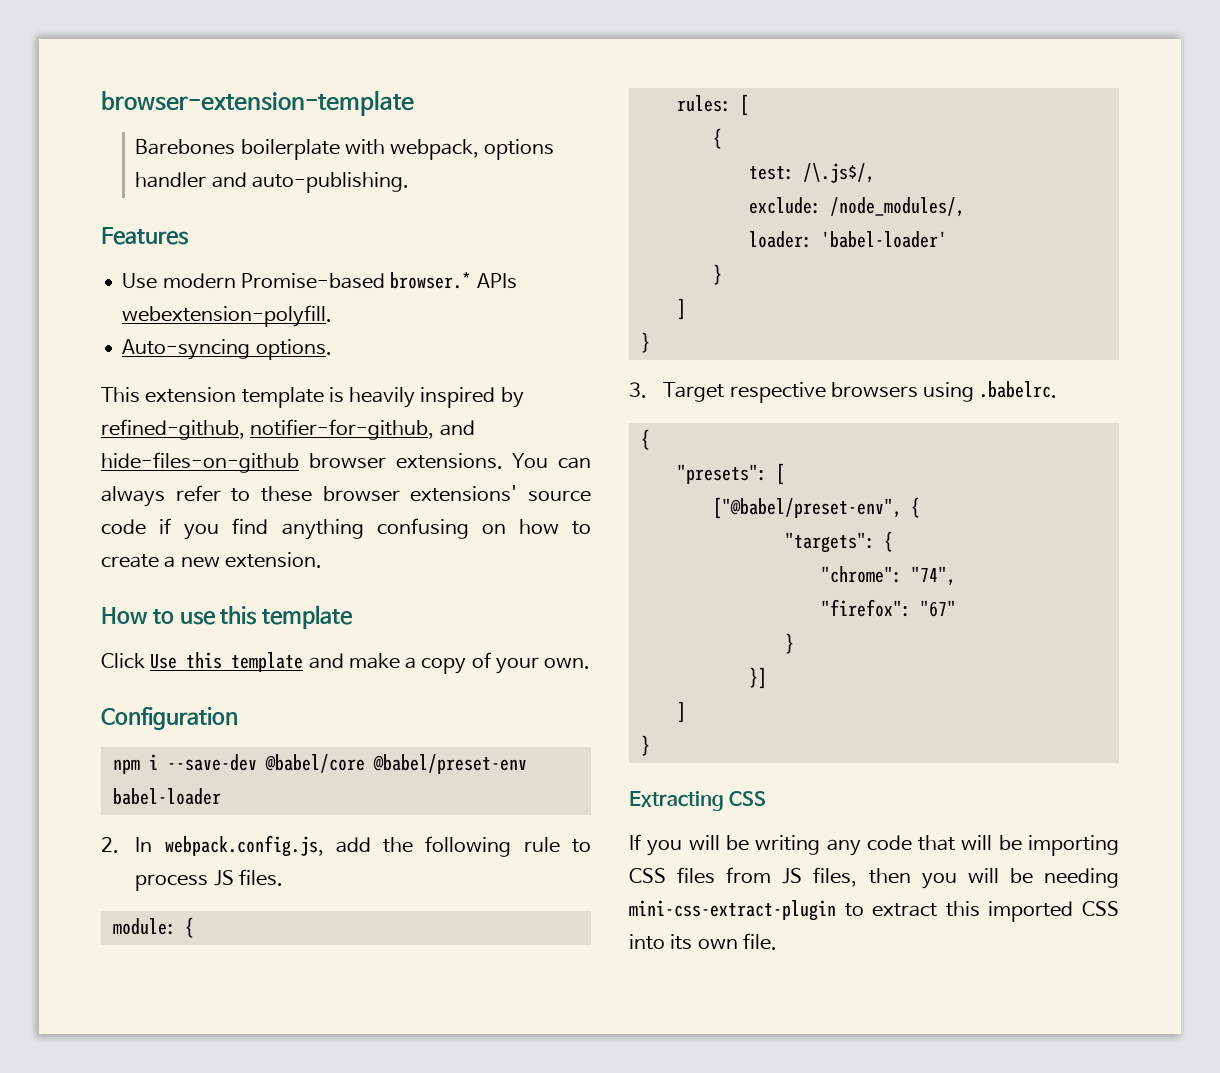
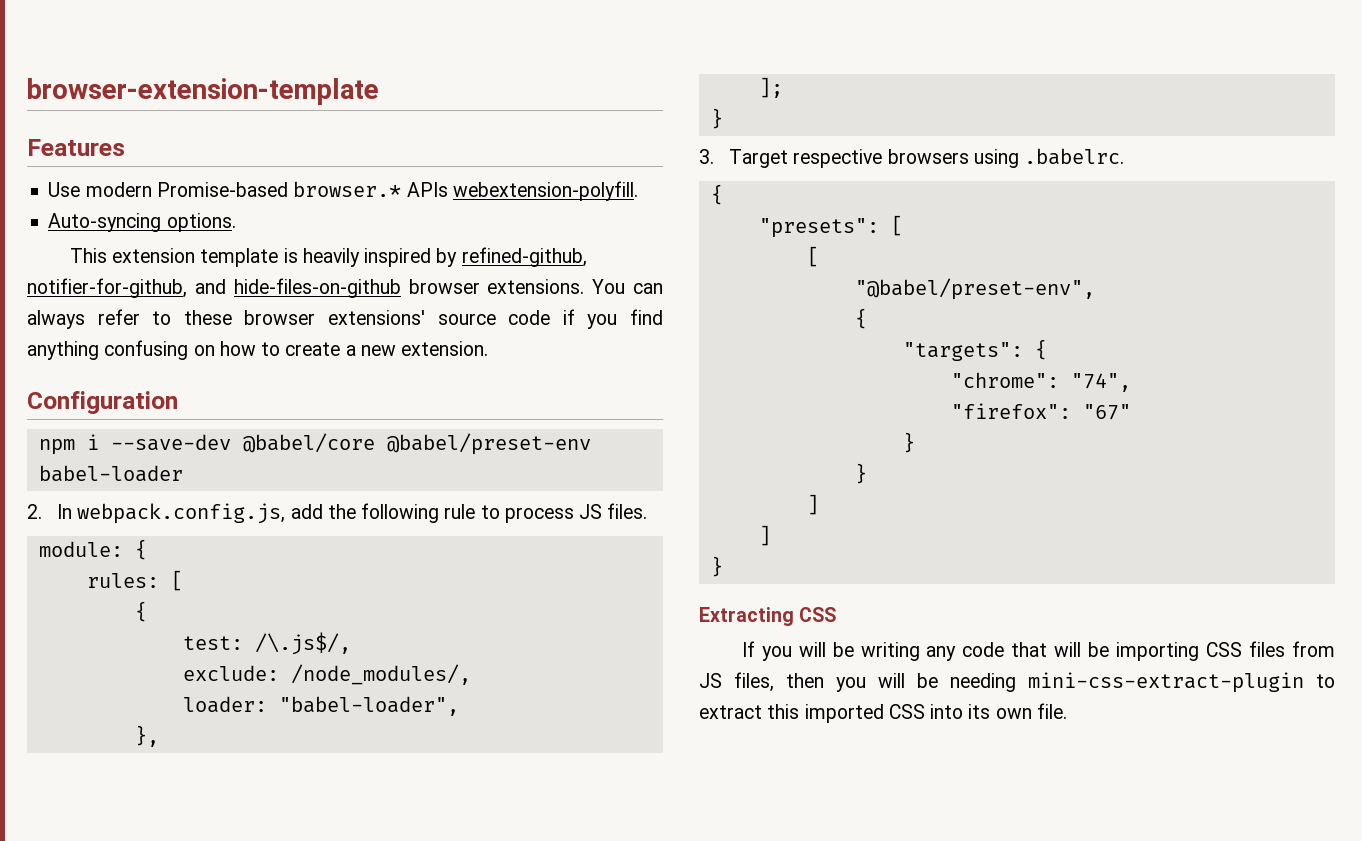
- Barebones boilerplate with webpack, options handler and auto-publishing.
- How to use this template
- Click Use this template and make a copy of your own.
- loader: 'babel-loader'
- }
- ]
+ loader: "babel-loader",
+ },
+ ];
  "presets": [
- ["@babel/preset-env", {
+ [
+ "@babel/preset-env",
+ {
  "firefox": "67"
  }
- }]
+ }
+ ]

